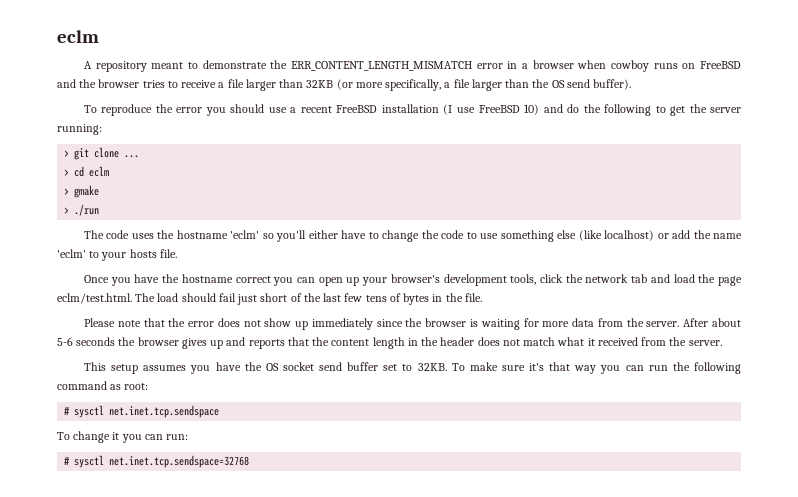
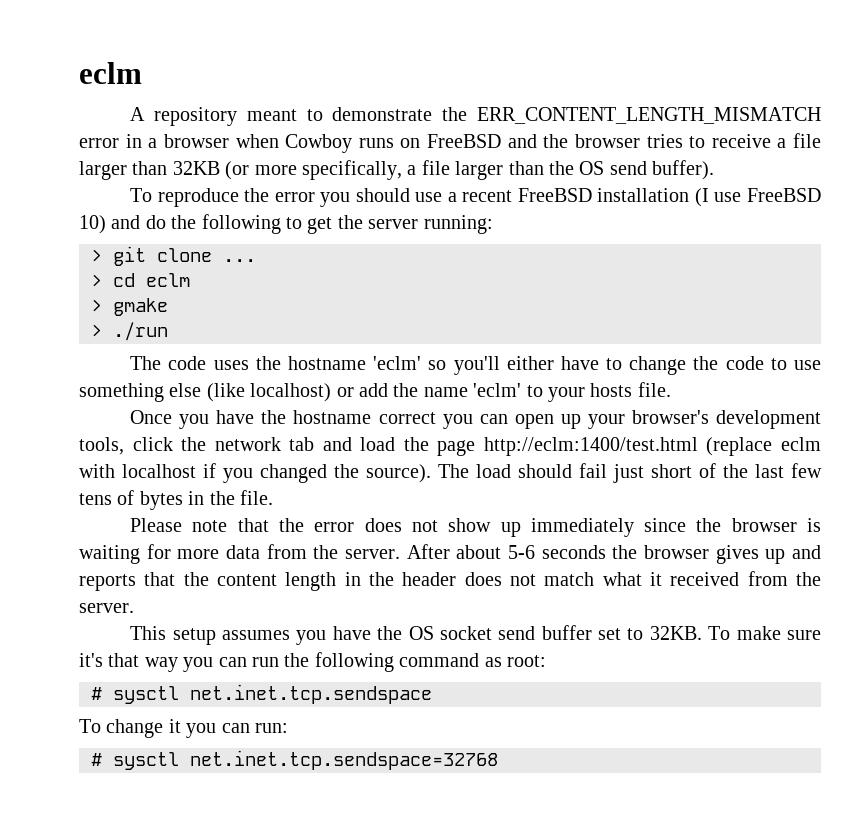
- A repository meant to demonstrate the ERR_CONTENT_LENGTH_MISMATCH error in a browser when cowboy runs on FreeBSD and the browser tries to receive a file larger than 32KB (or more specifically, a file larger than the OS send buffer).
+ A repository meant to demonstrate the ERR_CONTENT_LENGTH_MISMATCH error in a browser when Cowboy runs on FreeBSD and the browser tries to receive a file larger than 32KB (or more specifically, a file larger than the OS send buffer).
- Once you have the hostname correct you can open up your browser's development tools, click the network tab and load the page eclm/test.html. The load should fail just short of the last few tens of bytes in the file.
+ Once you have the hostname correct you can open up your browser's development tools, click the network tab and load the page http://eclm:1400/test.html (replace eclm with localhost if you changed the source). The load should fail just short of the last few tens of bytes in the file.

